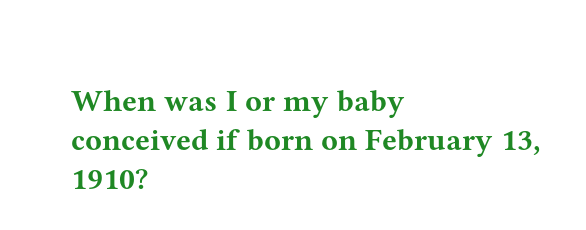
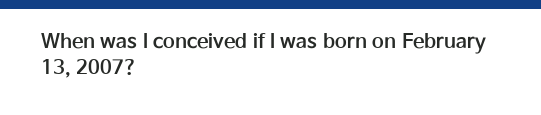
- When was I or my baby conceived if born on February 13, 1910?
+ When was I conceived if I was born on February 13, 2007?

